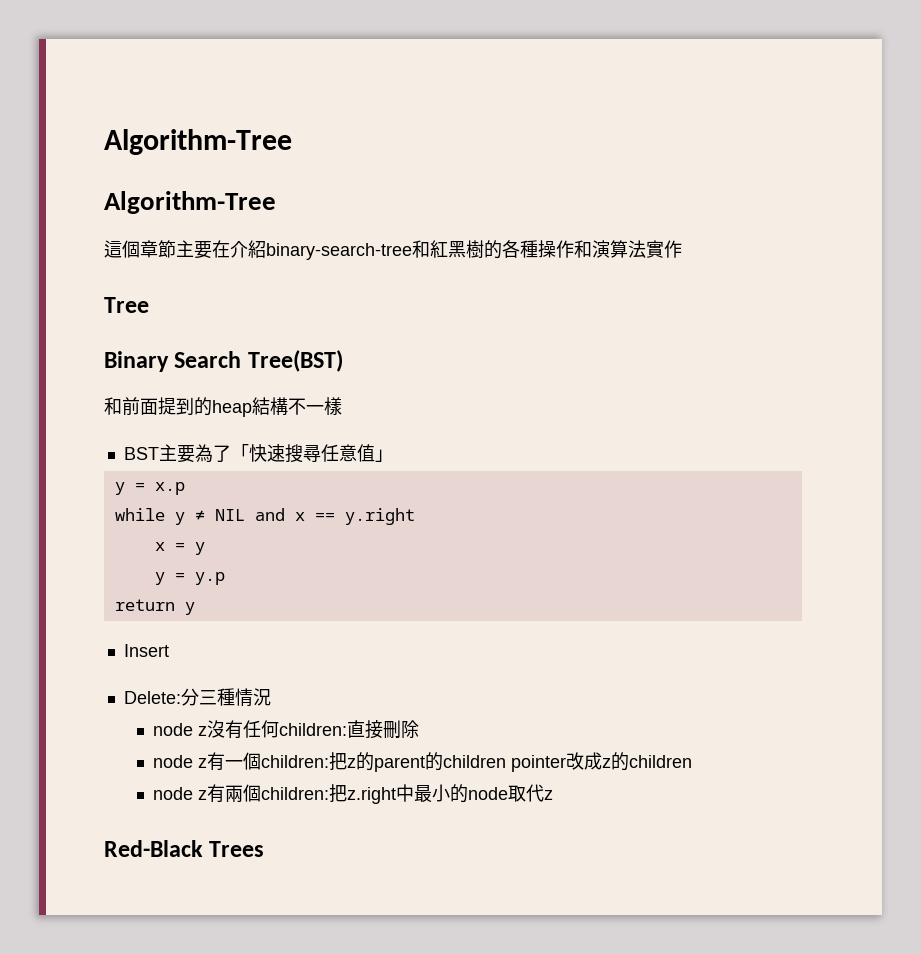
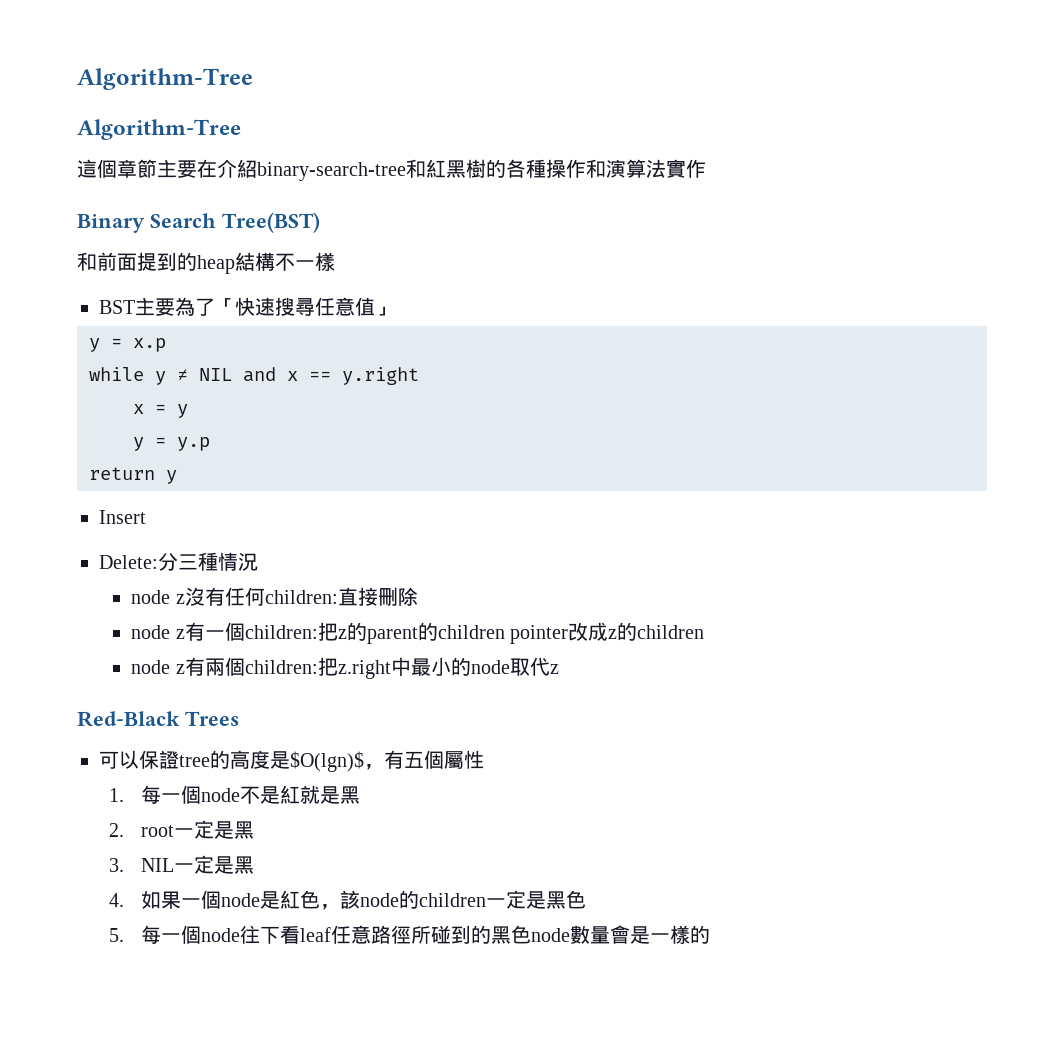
- Tree
+ 可以保證tree的高度是$O(lgn)$，有五個屬性
+ 1.每一個node不是紅就是黑
+ 2. root一定是黑
+ 3. NIL一定是黑
+ 4.如果一個node是紅色，該node的children一定是黑色
+ 5.每一個node往下看leaf任意路徑所碰到的黑色node數量會是一樣的

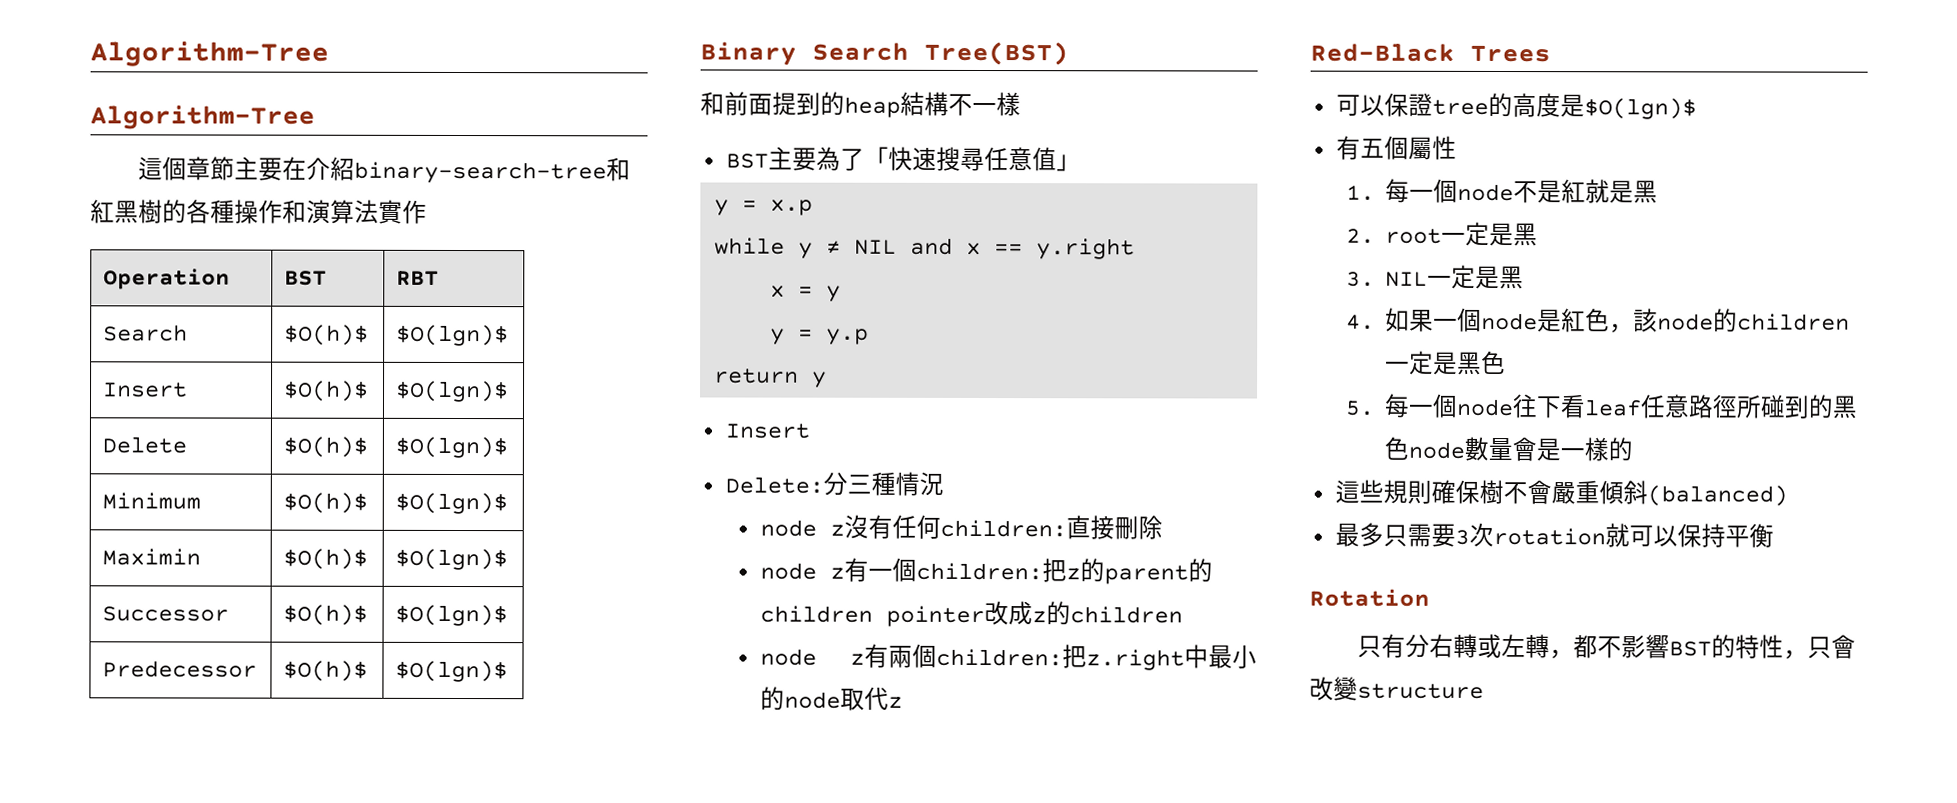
+ Operation | BST | RBT
+ Search | $O(h)$ | $O(lgn)$
+ Insert | $O(h)$ | $O(lgn)$
+ Delete | $O(h)$ | $O(lgn)$
+ Minimum | $O(h)$ | $O(lgn)$
+ Maximin | $O(h)$ | $O(lgn)$
+ Successor | $O(h)$ | $O(lgn)$
+ Predecessor | $O(h)$ | $O(lgn)$
- 可以保證tree的高度是$O(lgn)$，有五個屬性
+ 可以保證tree的高度是$O(lgn)$
+ 有五個屬性
+ 這些規則確保樹不會嚴重傾斜(balanced)
+ 最多只需要3次rotation就可以保持平衡
+ Rotation
+ 只有分右轉或左轉，都不影響BST的特性，只會改變structure

